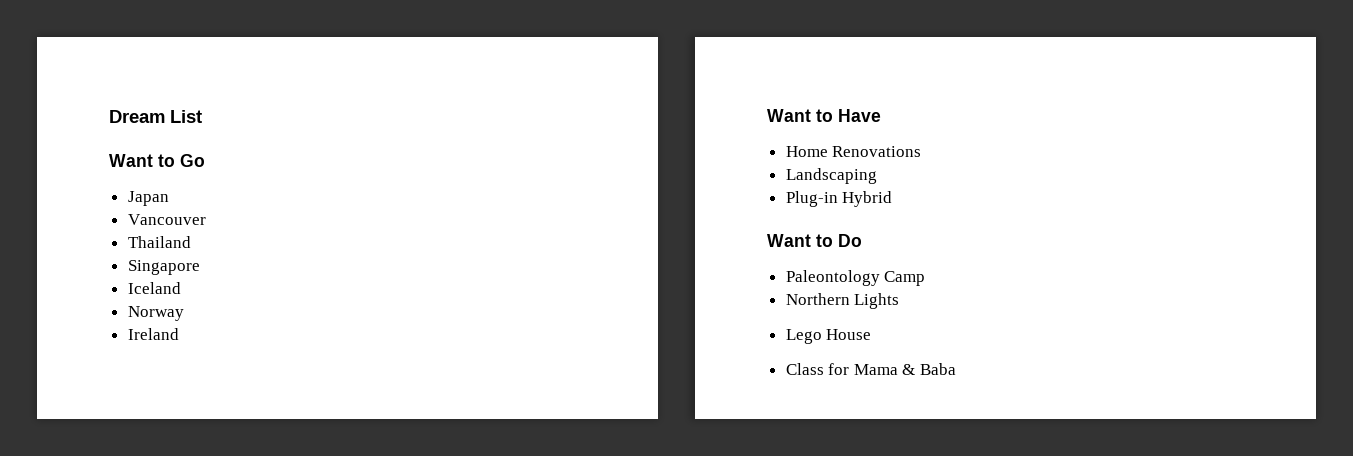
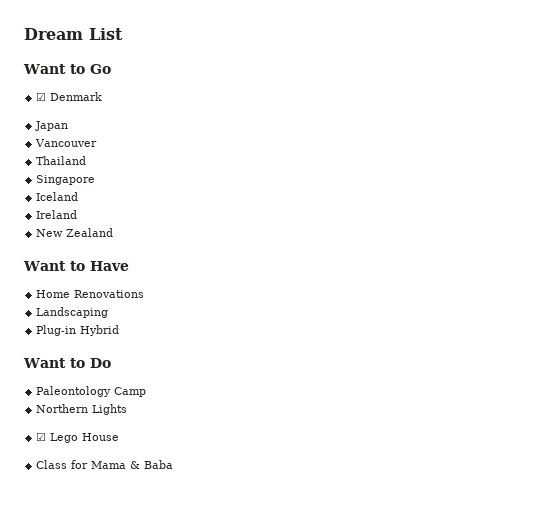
+ ☑ Denmark
- Norway
  Ireland
+ New Zealand
- Lego House
+ ☑ Lego House

